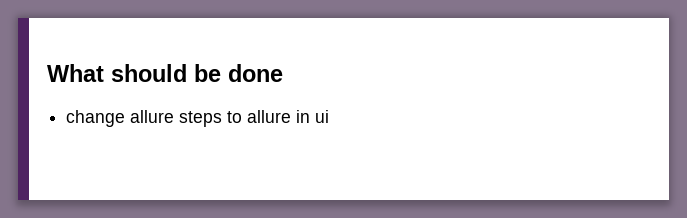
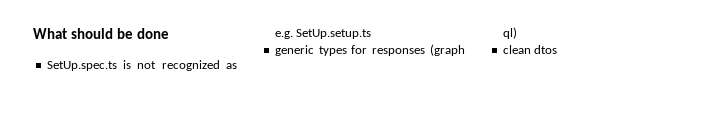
- change allure steps to allure in ui
+ SetUp.spec.ts is not recognized as e.g. SetUp.setup.ts
+ generic types for responses (graph ql)
+ clean dtos

